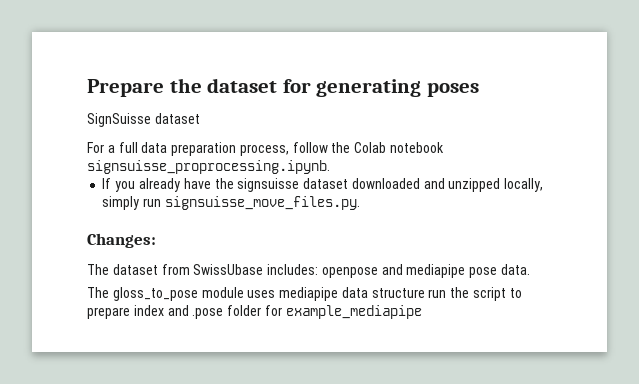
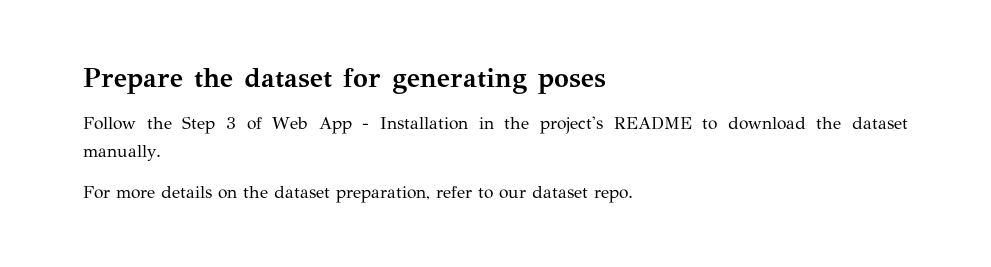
- SignSuisse dataset
+ Follow the Step 3 of Web App - Installation in the project's README to download the dataset manually.
- For a full data preparation process, follow the Colab notebook signsuisse_proprocessing.ipynb.
- If you already have the signsuisse dataset downloaded and unzipped locally, simply run signsuisse_move_files.py.
- Changes:
- The dataset from SwissUbase includes: openpose and mediapipe pose data.
- The gloss_to_pose module uses mediapipe data structure run the script to prepare index and .pose folder for example_mediapipe
+ For more details on the dataset preparation, refer to our dataset repo.

